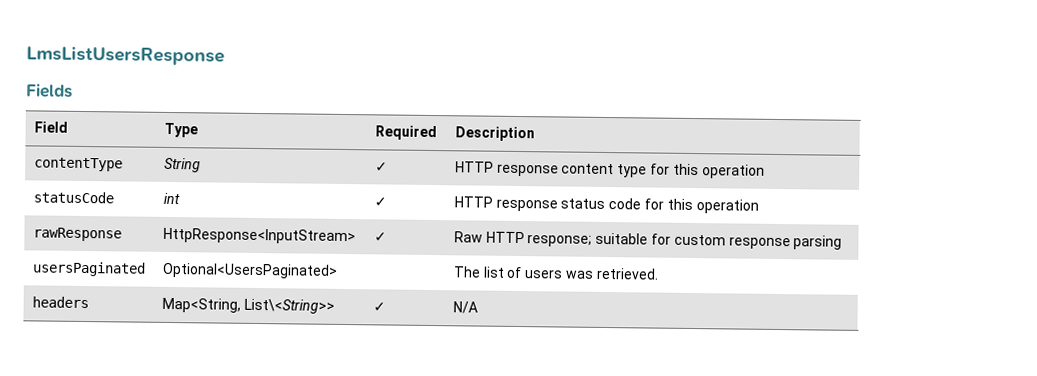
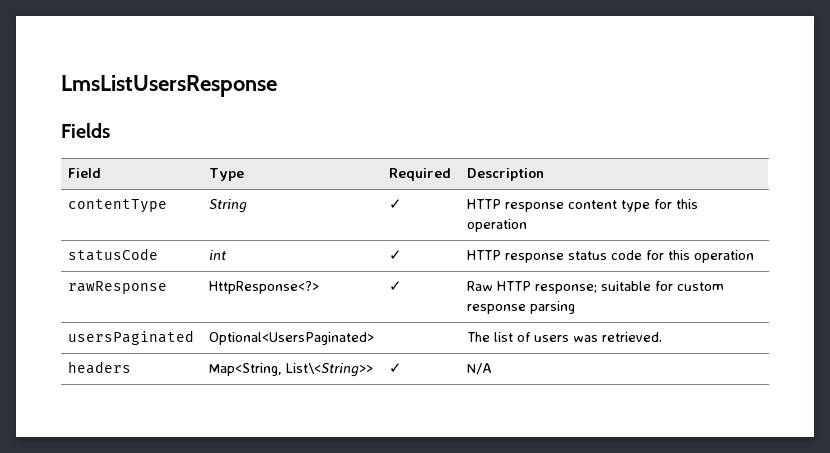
- rawResponse | HttpResponse<InputStream> | ✓ | Raw HTTP response; suitable for custom response parsing
+ rawResponse | HttpResponse<?> | ✓ | Raw HTTP response; suitable for custom response parsing

